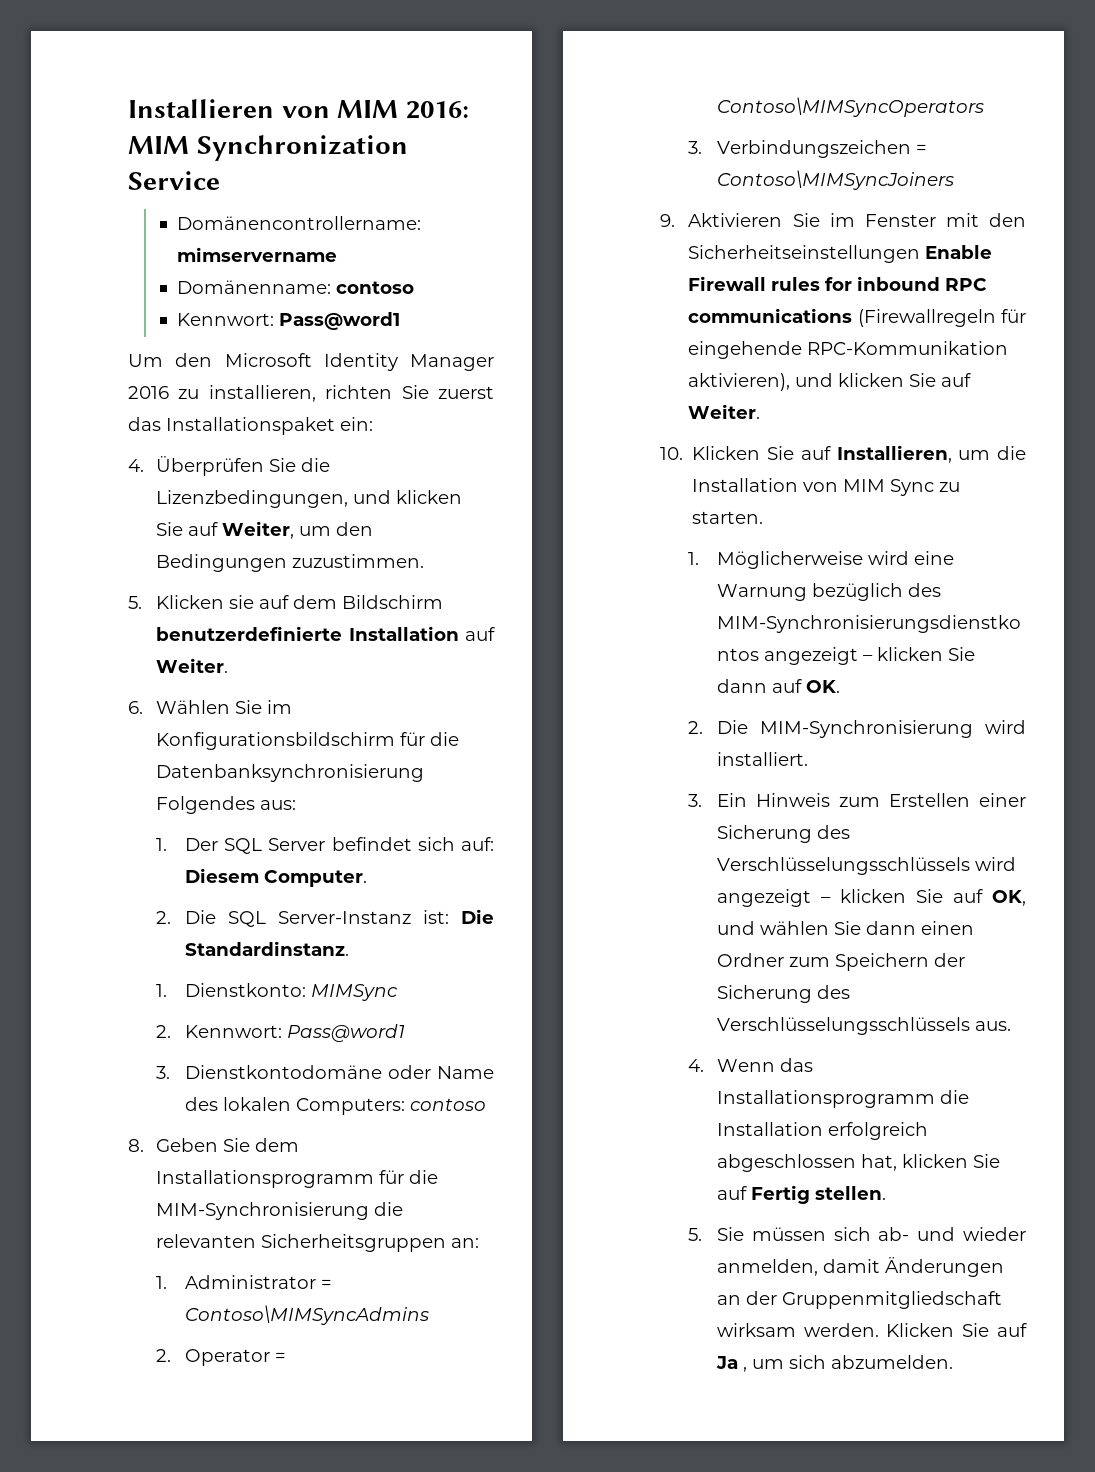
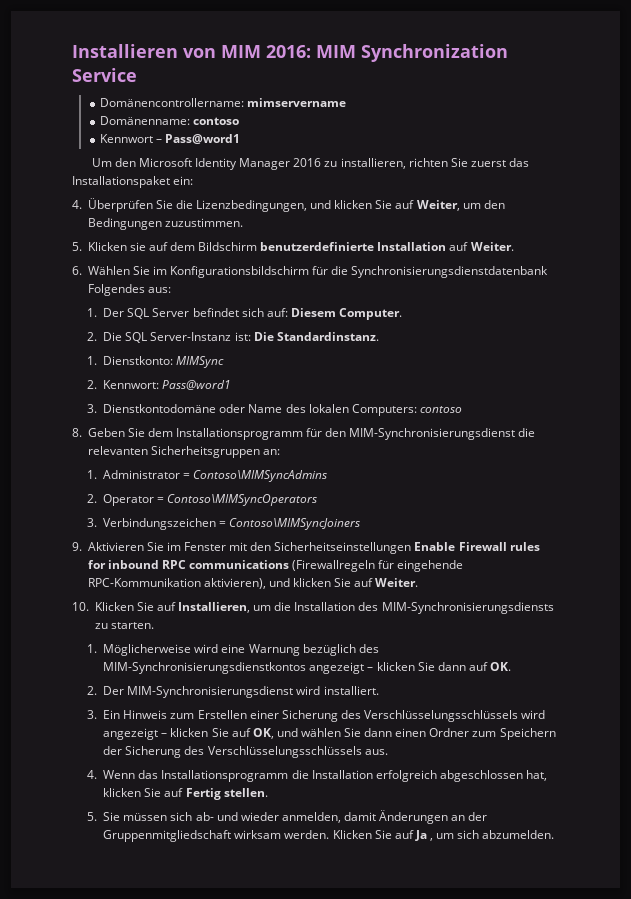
  Domänenname: contoso
- Kennwort: Pass@word1
+ Kennwort – Pass@word1
- 6. Wählen Sie im Konfigurationsbildschirm für die Datenbanksynchronisierung Folgendes aus:
+ 6. Wählen Sie im Konfigurationsbildschirm für die Synchronisierungsdienstdatenbank Folgendes aus:
- 8. Geben Sie dem Installationsprogramm für die MIM-Synchronisierung die relevanten Sicherheitsgruppen an:
+ 8. Geben Sie dem Installationsprogramm für den MIM-Synchronisierungsdienst die relevanten Sicherheitsgruppen an:
- 10. Klicken Sie auf Installieren, um die Installation von MIM Sync zu starten.
+ 10. Klicken Sie auf Installieren, um die Installation des MIM-Synchronisierungsdiensts zu starten.
- 2. Die MIM-Synchronisierung wird installiert.
+ 2. Der MIM-Synchronisierungsdienst wird installiert.

